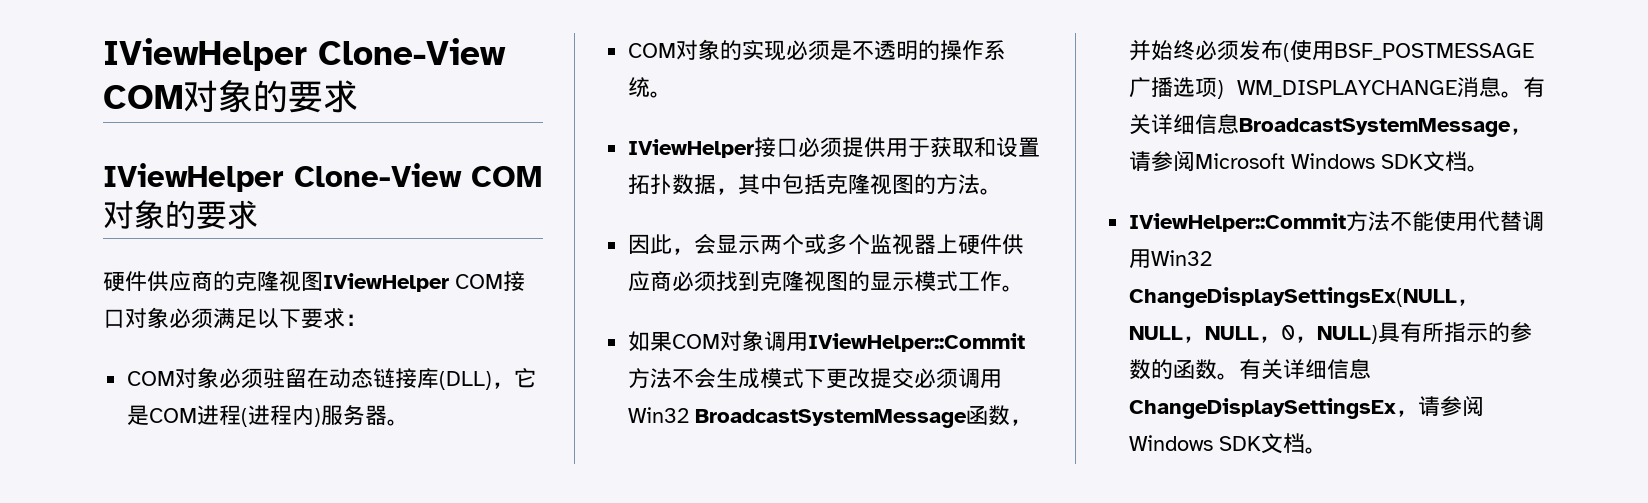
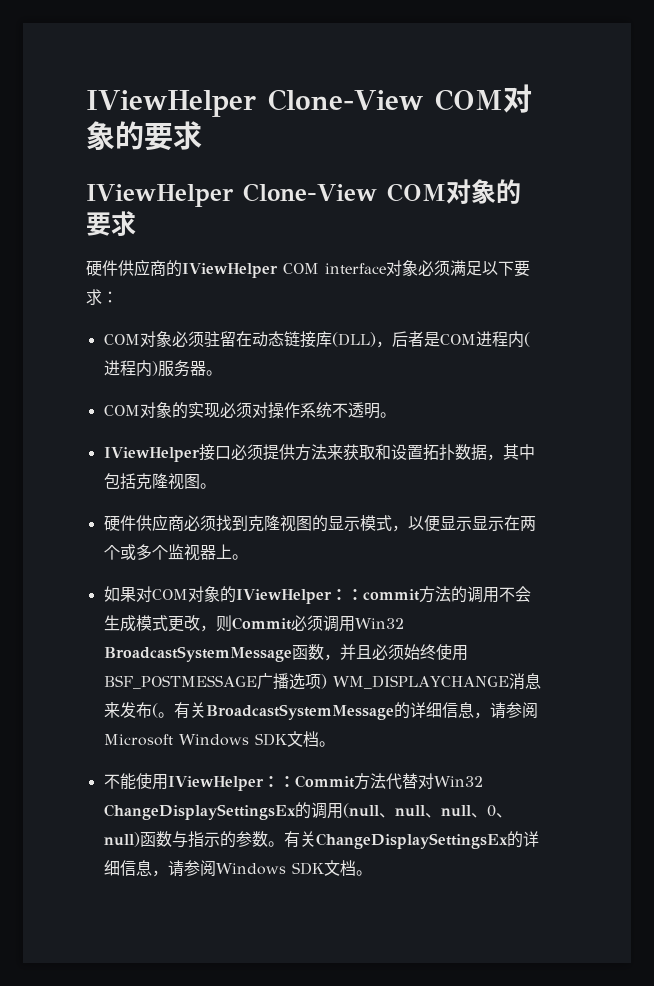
- 硬件供应商的克隆视图IViewHelper COM接口对象必须满足以下要求：
+ 硬件供应商的IViewHelper COM interface对象必须满足以下要求：
- COM对象必须驻留在动态链接库(DLL)，它是COM进程(进程内)服务器。
+ COM对象必须驻留在动态链接库(DLL)，后者是COM进程内(进程内)服务器。
- COM对象的实现必须是不透明的操作系统。
+ COM对象的实现必须对操作系统不透明。
- IViewHelper接口必须提供用于获取和设置拓扑数据，其中包括克隆视图的方法。
- 因此，会显示两个或多个监视器上硬件供应商必须找到克隆视图的显示模式工作。
+ IViewHelper接口必须提供方法来获取和设置拓扑数据，其中包括克隆视图。
+ 硬件供应商必须找到克隆视图的显示模式，以便显示显示在两个或多个监视器上。
- 如果COM对象调用IViewHelper::Commit方法不会生成模式下更改提交必须调用Win32 BroadcastSystemMessage函数，并始终必须发布(使用BSF_POSTMESSAGE广播选项) WM_DISPLAYCHANGE消息。有关详细信息BroadcastSystemMessage，请参阅Microsoft Windows SDK文档。
+ 如果对COM对象的IViewHelper：：commit方法的调用不会生成模式更改，则Commit必须调用Win32 BroadcastSystemMessage函数，并且必须始终使用BSF_POSTMESSAGE广播选项) WM_DISPLAYCHANGE消息来发布(。有关BroadcastSystemMessage的详细信息，请参阅Microsoft Windows SDK文档。
- IViewHelper::Commit方法不能使用代替调用Win32 ChangeDisplaySettingsEx(NULL，NULL，NULL，0，NULL)具有所指示的参数的函数。有关详细信息ChangeDisplaySettingsEx，请参阅Windows SDK文档。
+ 不能使用IViewHelper：：Commit方法代替对Win32 ChangeDisplaySettingsEx的调用(null、null、null、0、null)函数与指示的参数。有关ChangeDisplaySettingsEx的详细信息，请参阅Windows SDK文档。

